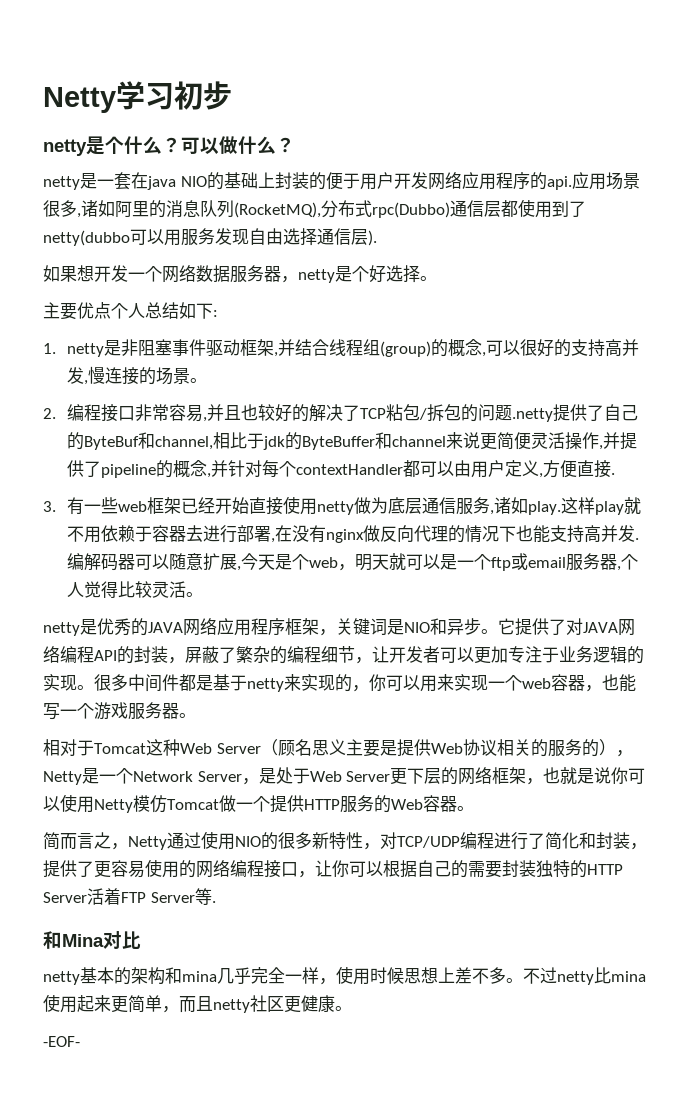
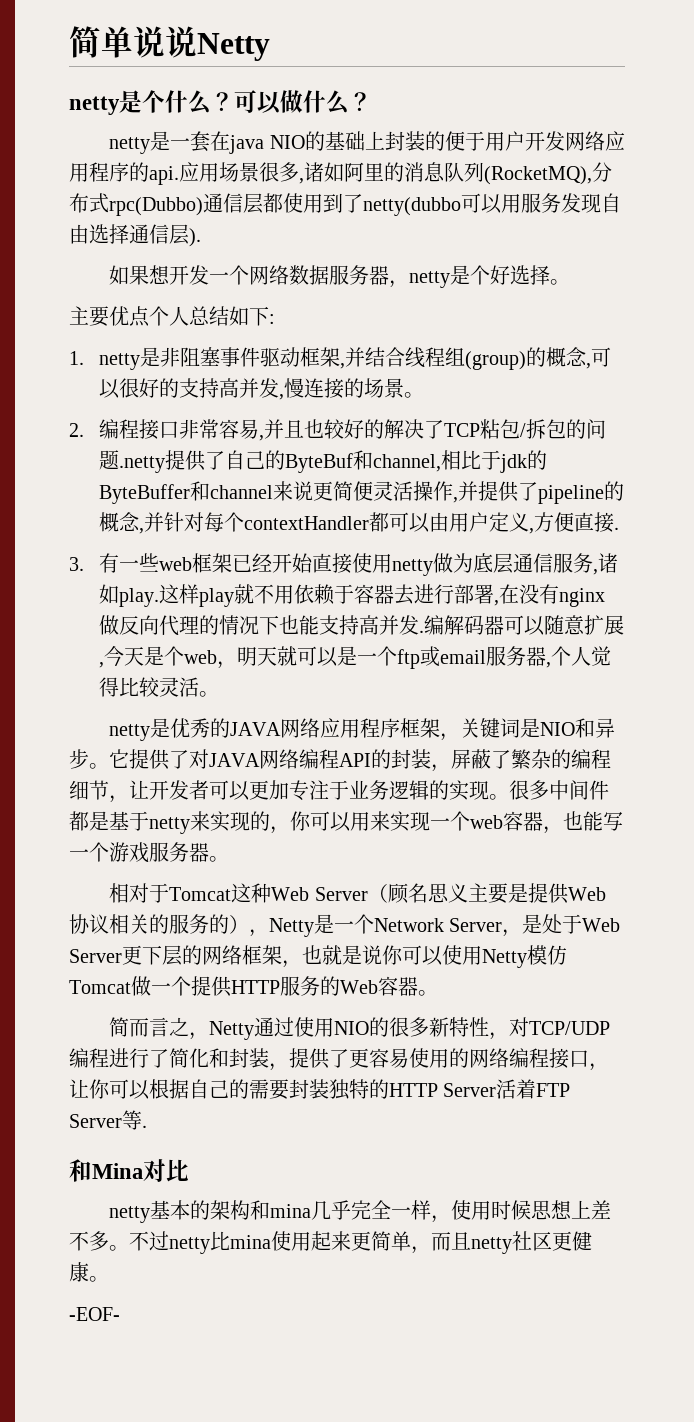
- Netty学习初步
+ 简单说说Netty

